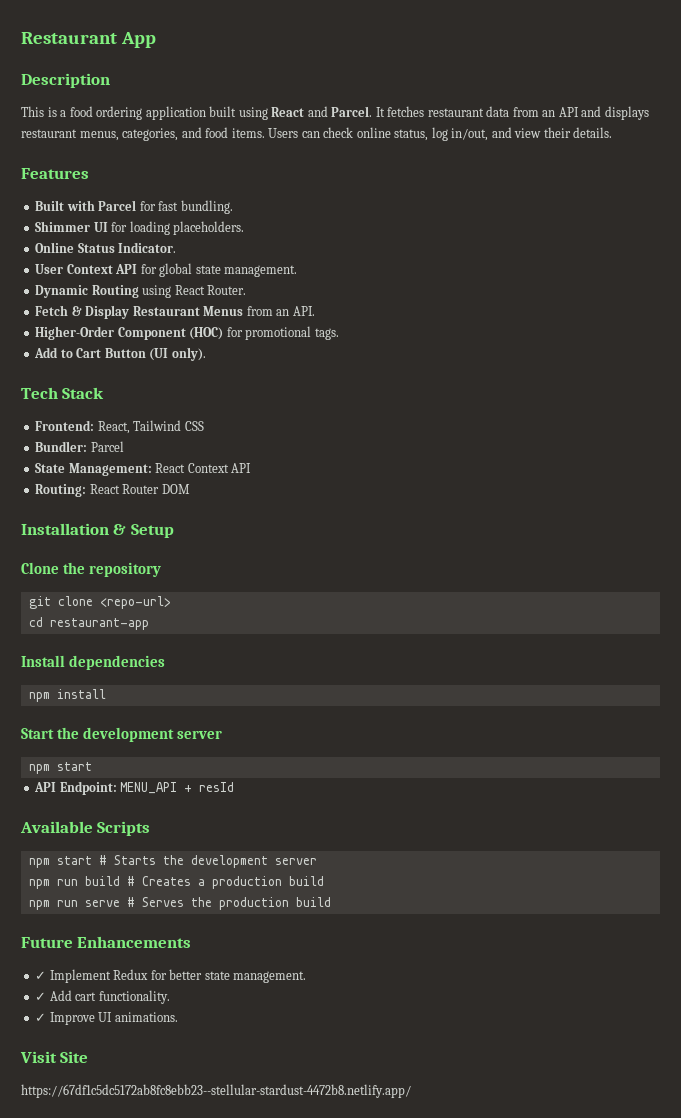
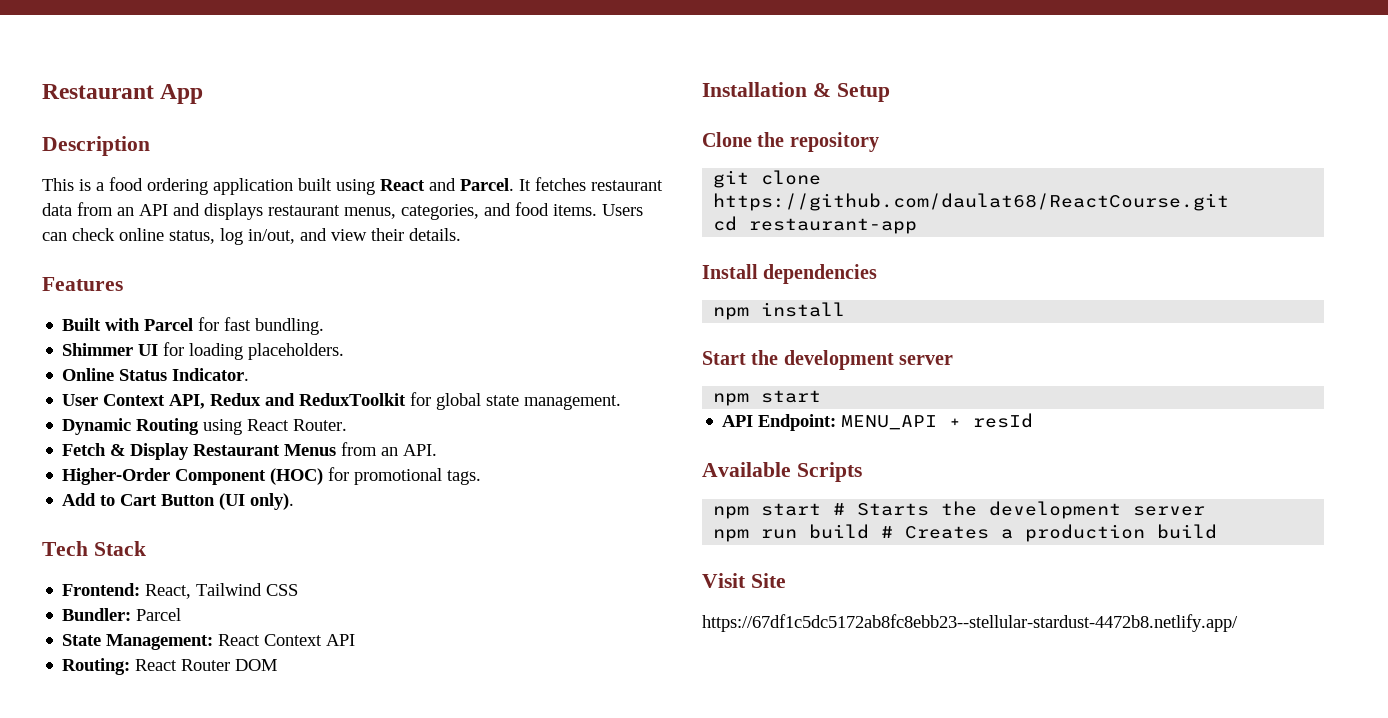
- User Context API for global state management.
+ User Context API, Redux and ReduxToolkit for global state management.
- git clone <repo-url>
+ git clone https://github.com/daulat68/ReactCourse.git
- npm run serve # Serves the production build
- Future Enhancements
- ✓ Implement Redux for better state management.
- ✓ Add cart functionality.
- ✓ Improve UI animations.

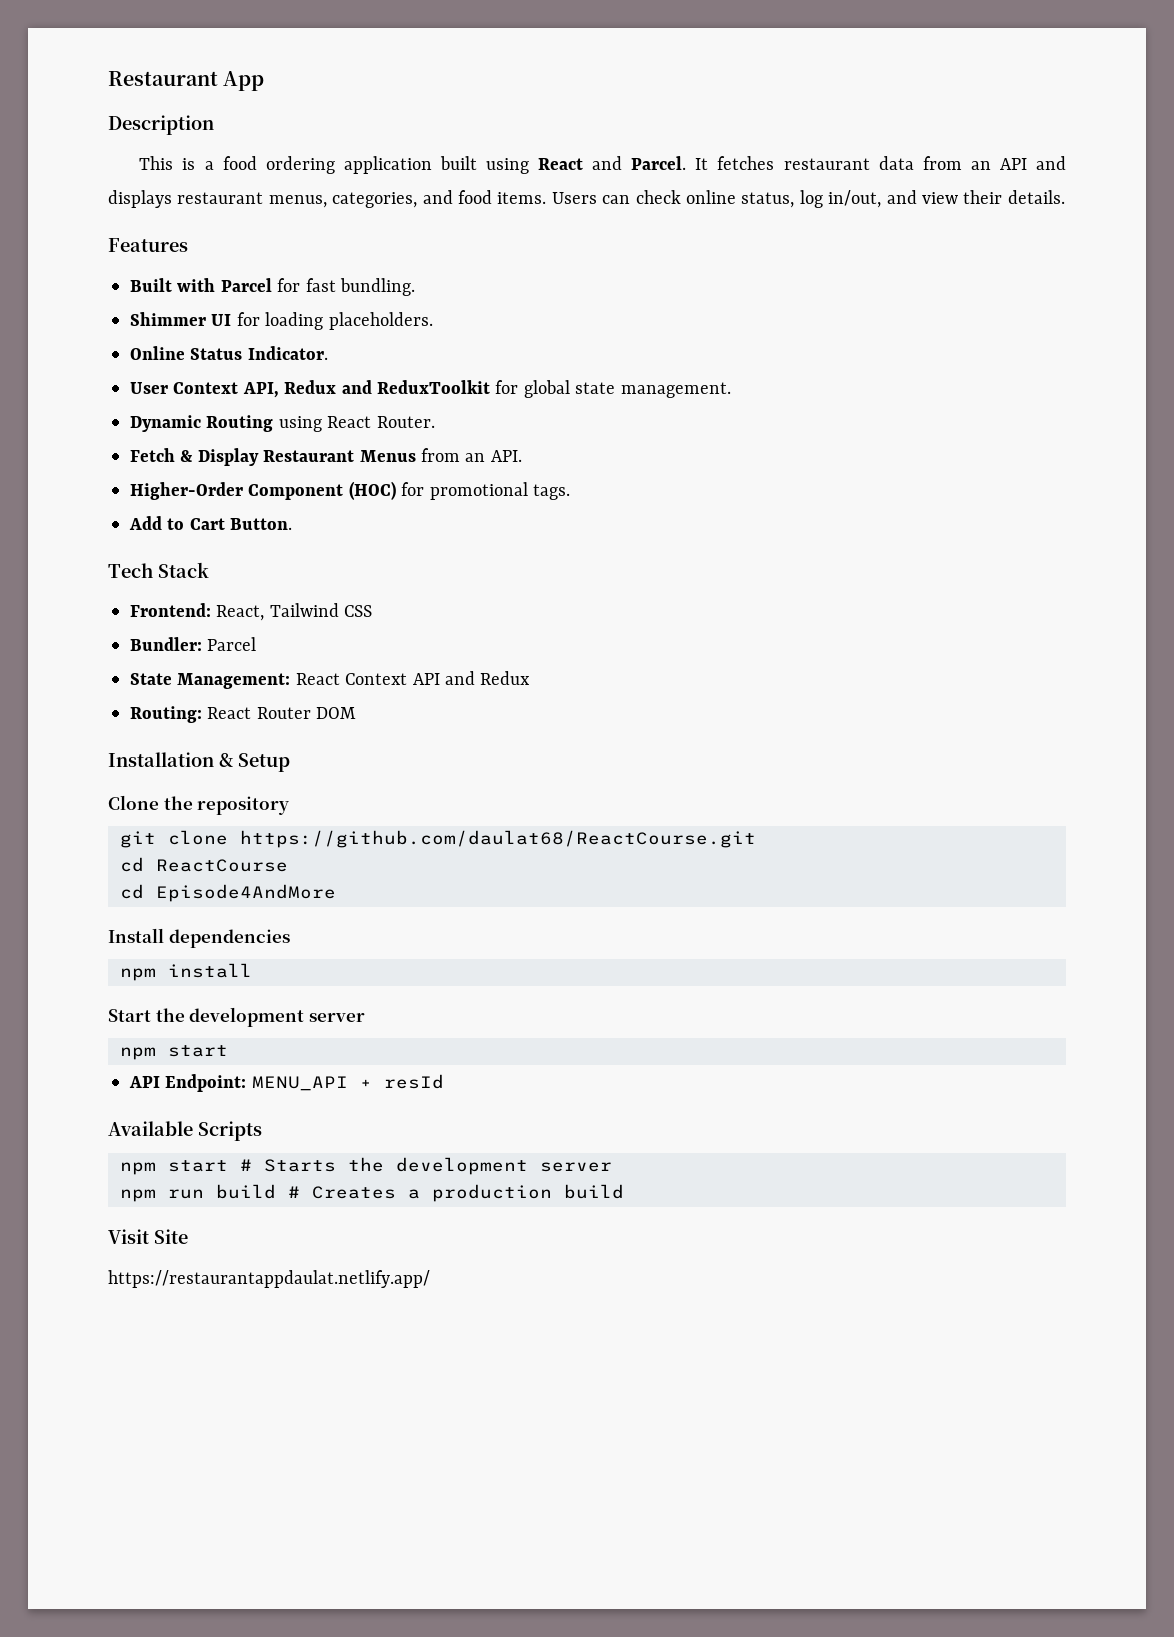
- Add to Cart Button (UI only).
+ Add to Cart Button.
- State Management: React Context API
+ State Management: React Context API and Redux
- cd restaurant-app
+ cd ReactCourse
+ cd Episode4AndMore
- https://67df1c5dc5172ab8fc8ebb23--stellular-stardust-4472b8.netlify.app/
+ https://restaurantappdaulat.netlify.app/

